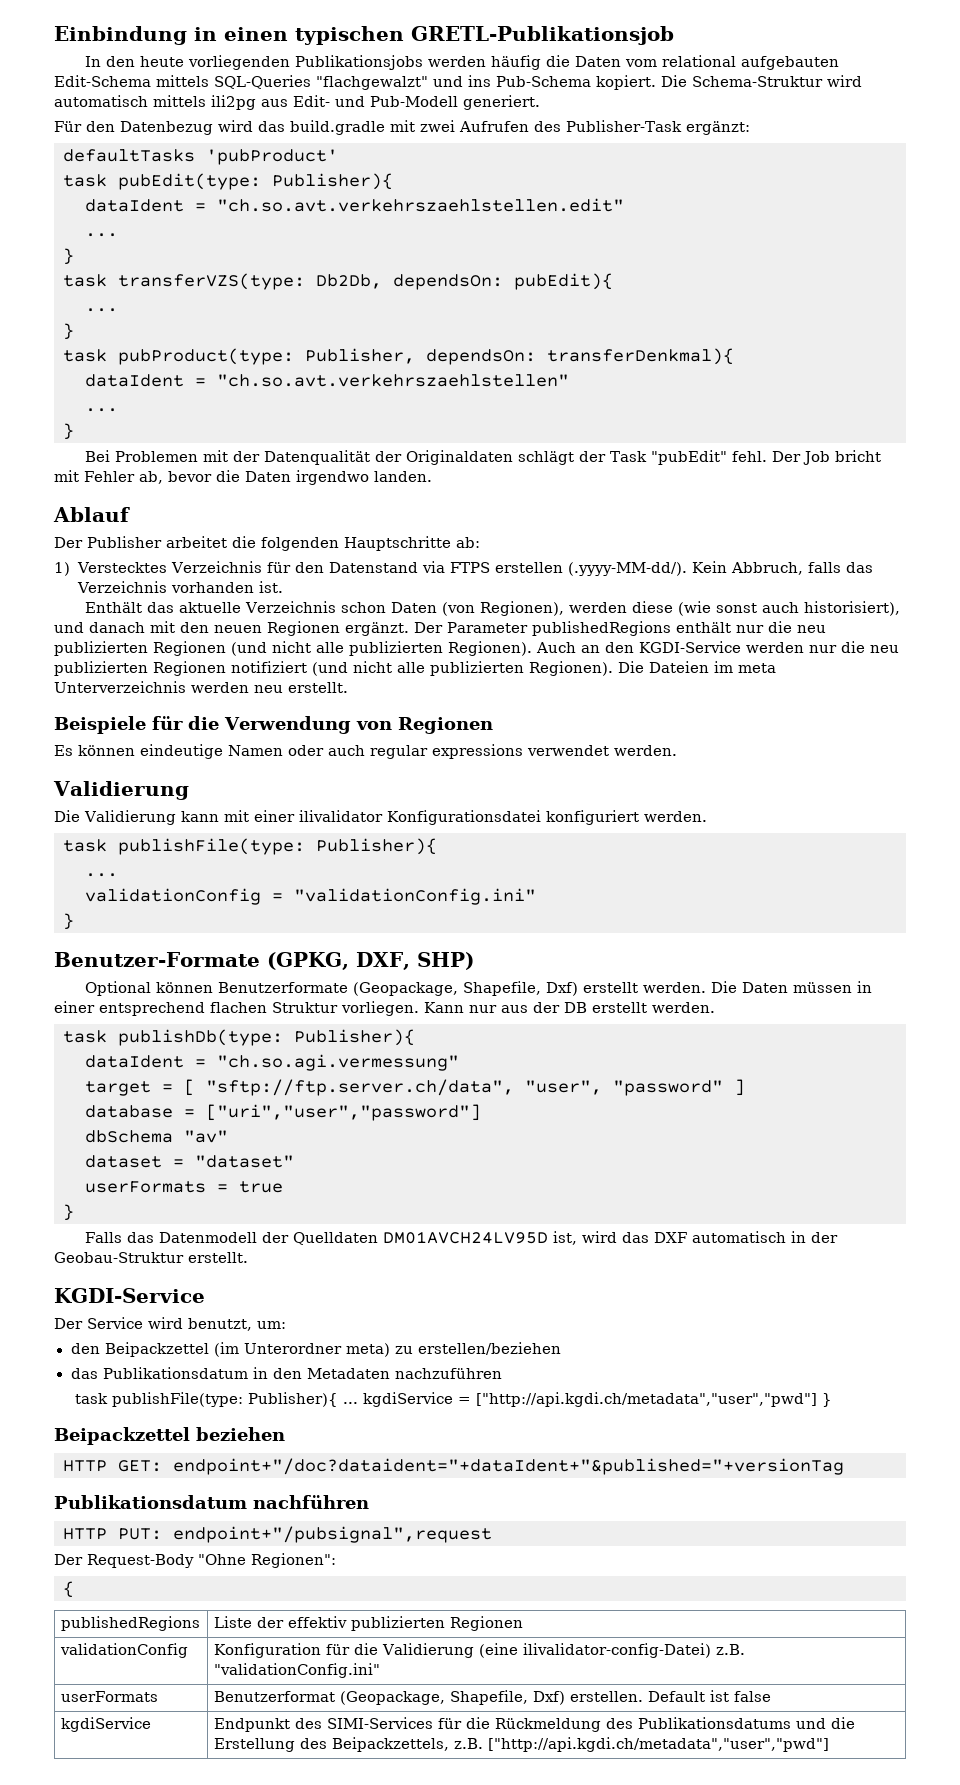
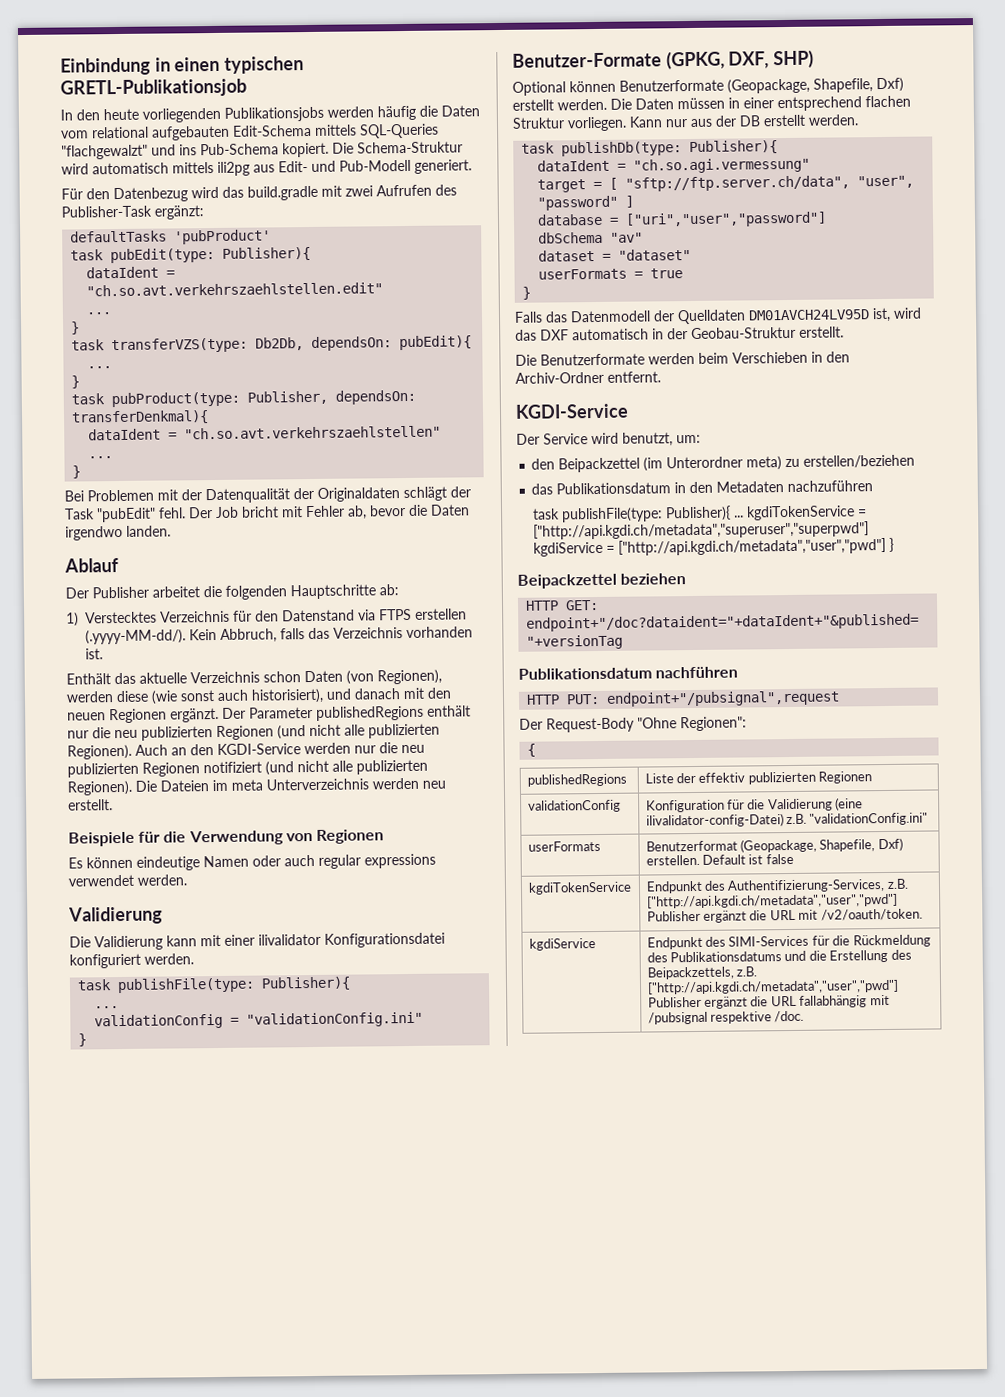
+ Die Benutzerformate werden beim Verschieben in den Archiv-Ordner entfernt.
- task publishFile(type: Publisher){ ... kgdiService = ["http://api.kgdi.ch/metadata","user","pwd"] }
+ task publishFile(type: Publisher){ ... kgdiTokenService = ["http://api.kgdi.ch/metadata","superuser","superpwd"] kgdiService = ["http://api.kgdi.ch/metadata","user","pwd"] }
+ kgdiTokenService | Endpunkt des Authentifizierung-Services, z.B. ["http://api.kgdi.ch/metadata","user","pwd"] Publisher ergänzt die URL mit /v2/oauth/token.
- kgdiService | Endpunkt des SIMI-Services für die Rückmeldung des Publikationsdatums und die Erstellung des Beipackzettels, z.B. ["http://api.kgdi.ch/metadata","user","pwd"]
+ kgdiService | Endpunkt des SIMI-Services für die Rückmeldung des Publikationsdatums und die Erstellung des Beipackzettels, z.B. ["http://api.kgdi.ch/metadata","user","pwd"] Publisher ergänzt die URL fallabhängig mit /pubsignal respektive /doc.

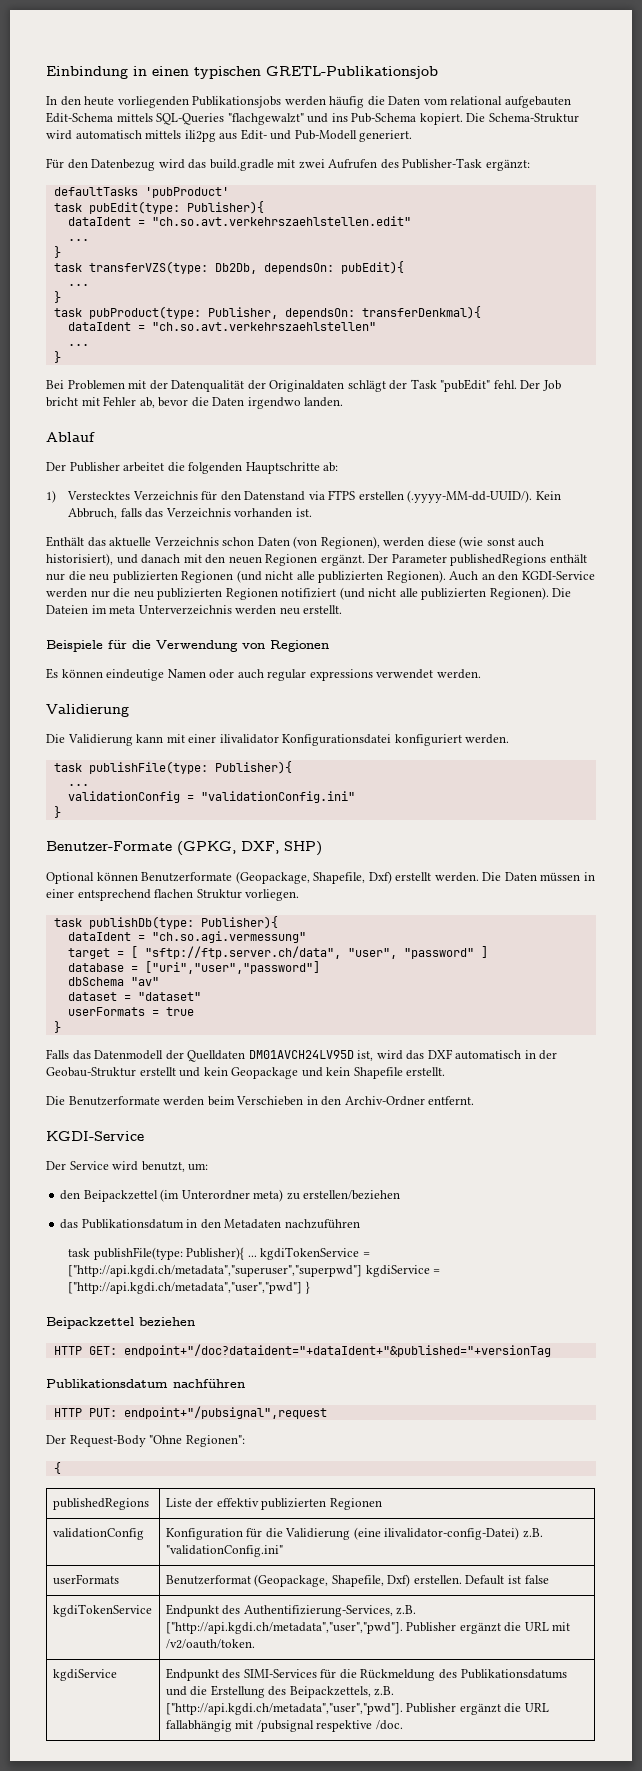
- 1) Verstecktes Verzeichnis für den Datenstand via FTPS erstellen (.yyyy-MM-dd/). Kein Abbruch, falls das Verzeichnis vorhanden ist.
+ 1) Verstecktes Verzeichnis für den Datenstand via FTPS erstellen (.yyyy-MM-dd-UUID/). Kein Abbruch, falls das Verzeichnis vorhanden ist.
- Kann nur aus der DB erstellt werden.
- Falls das Datenmodell der Quelldaten DM01AVCH24LV95D ist, wird das DXF automatisch in der Geobau-Struktur erstellt.
+ Falls das Datenmodell der Quelldaten DM01AVCH24LV95D ist, wird das DXF automatisch in der Geobau-Struktur erstellt und kein Geopackage und kein Shapefile erstellt.
- kgdiTokenService | Endpunkt des Authentifizierung-Services, z.B. ["http://api.kgdi.ch/metadata","user","pwd"] Publisher ergänzt die URL mit /v2/oauth/token.
+ kgdiTokenService | Endpunkt des Authentifizierung-Services, z.B. ["http://api.kgdi.ch/metadata","user","pwd"]. Publisher ergänzt die URL mit /v2/oauth/token.
- kgdiService | Endpunkt des SIMI-Services für die Rückmeldung des Publikationsdatums und die Erstellung des Beipackzettels, z.B. ["http://api.kgdi.ch/metadata","user","pwd"] Publisher ergänzt die URL fallabhängig mit /pubsignal respektive /doc.
+ kgdiService | Endpunkt des SIMI-Services für die Rückmeldung des Publikationsdatums und die Erstellung des Beipackzettels, z.B. ["http://api.kgdi.ch/metadata","user","pwd"]. Publisher ergänzt die URL fallabhängig mit /pubsignal respektive /doc.

